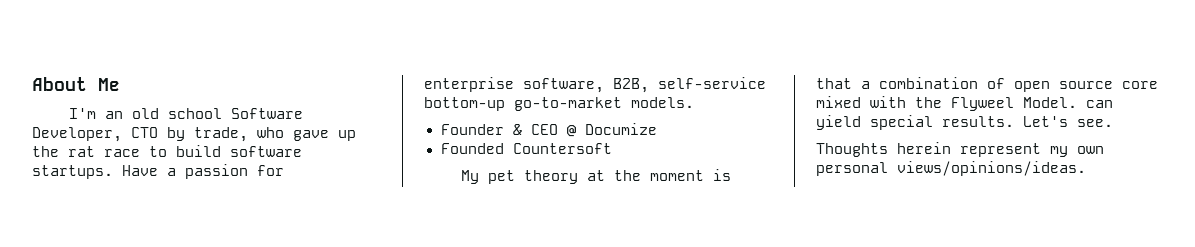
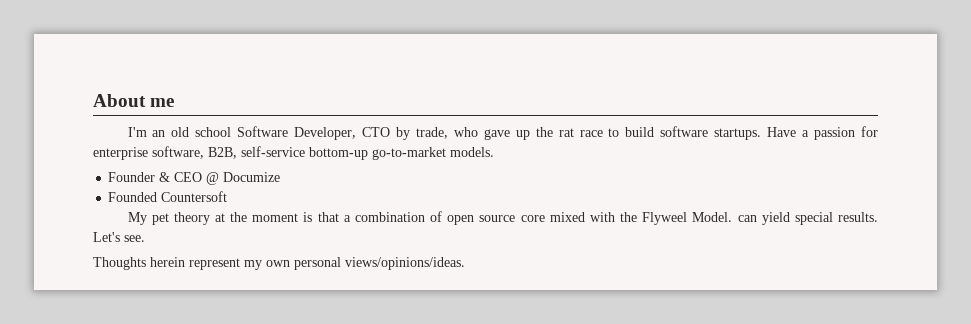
- About Me
+ About me

